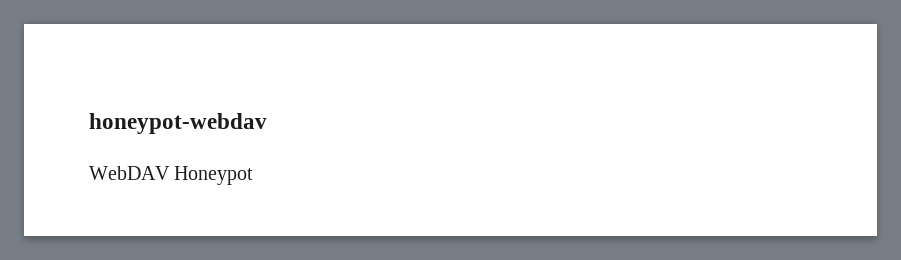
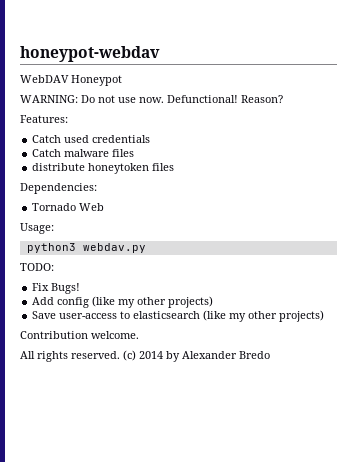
+ WARNING: Do not use now. Defunctional! Reason?
+ Features:
+ Catch used credentials
+ Catch malware files
+ distribute honeytoken files
+ Dependencies:
+ Tornado Web
+ Usage:
+ python3 webdav.py
+ TODO:
+ Fix Bugs!
+ Add config (like my other projects)
+ Save user-access to elasticsearch (like my other projects)
+ Contribution welcome.
+ All rights reserved. (c) 2014 by Alexander Bredo

